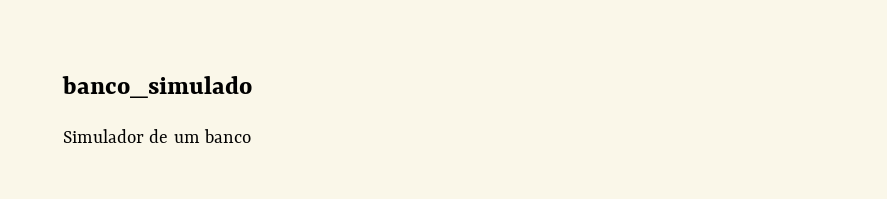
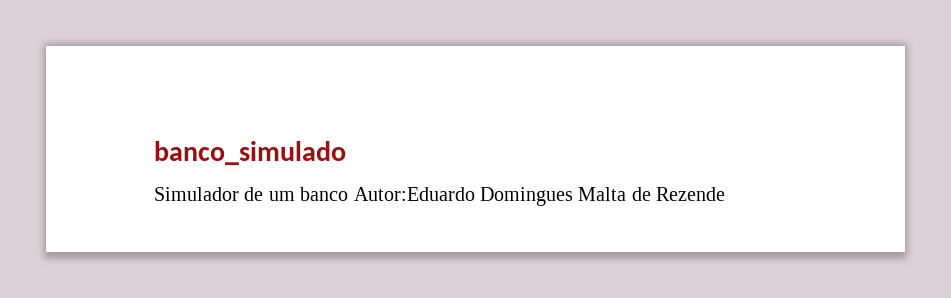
- Simulador de um banco
+ Simulador de um banco Autor:Eduardo Domingues Malta de Rezende

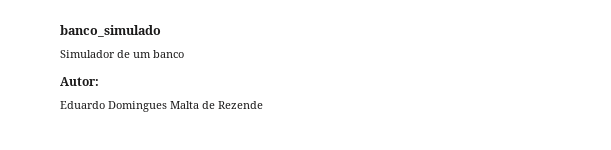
- Simulador de um banco Autor:Eduardo Domingues Malta de Rezende
+ Simulador de um banco
+ Autor:
+ Eduardo Domingues Malta de Rezende

